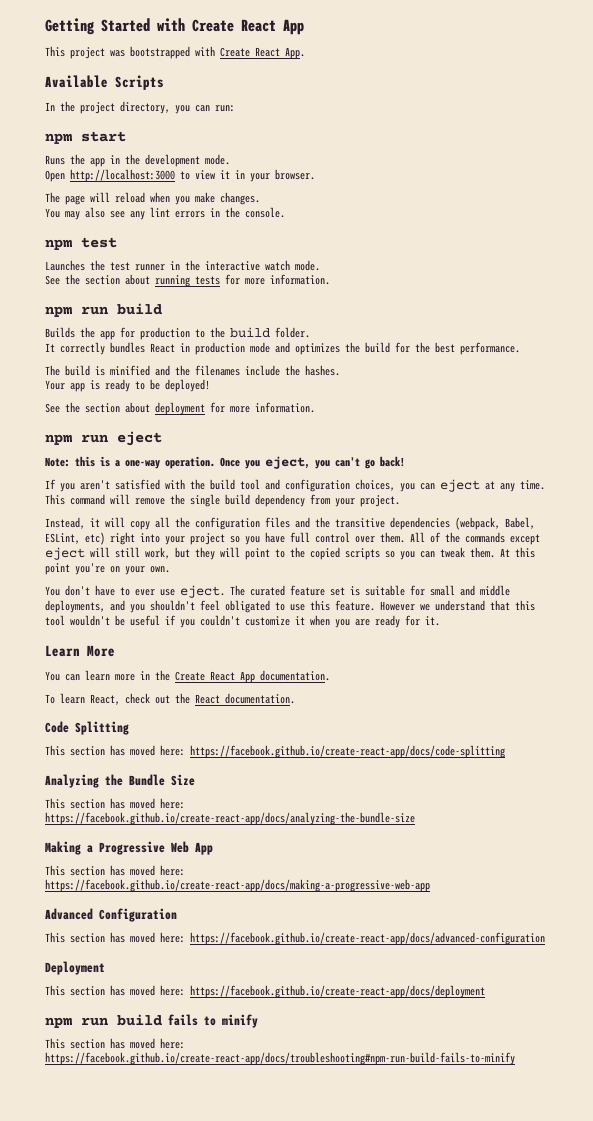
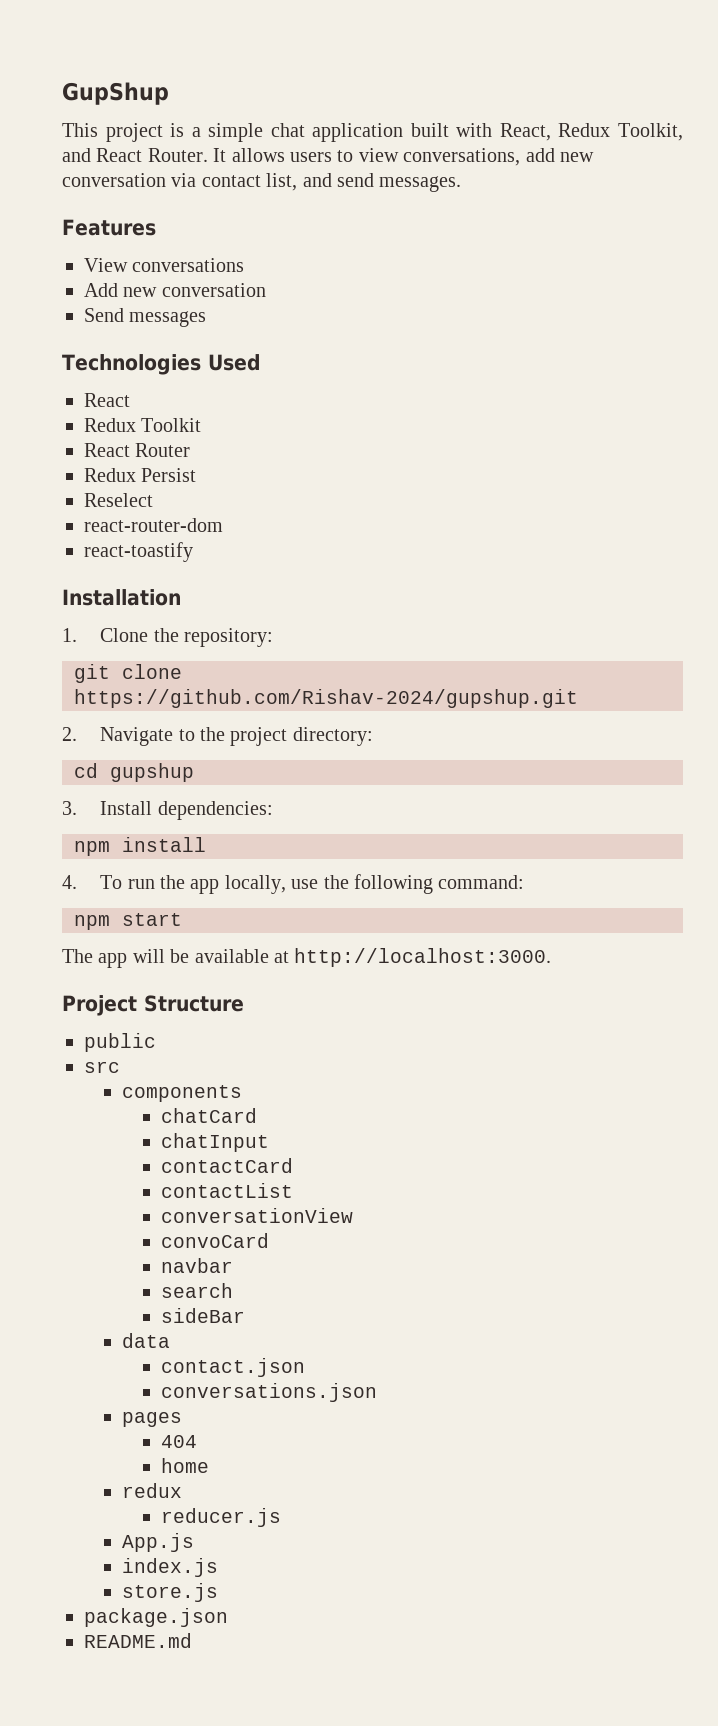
- Getting Started with Create React App
- This project was bootstrapped with Create React App.
- Available Scripts
- In the project directory, you can run:
+ GupShup
+ This project is a simple chat application built with React, Redux Toolkit, and React Router. It allows users to view conversations, add new conversation via contact list, and send messages.
+ Features
+ View conversations
+ Add new conversation
+ Send messages
+ Technologies Used
+ React
+ Redux Toolkit
+ React Router
+ Redux Persist
+ Reselect
+ react-router-dom
+ react-toastify
+ Installation
+ 1. Clone the repository:
+ git clone https://github.com/Rishav-2024/gupshup.git
+ 2. Navigate to the project directory:
+ cd gupshup
+ 3. Install dependencies:
+ npm install
+ 4. To run the app locally, use the following command:
  npm start
- Runs the app in the development mode.
- Open http://localhost:3000 to view it in your browser.
- The page will reload when you make changes.
- You may also see any lint errors in the console.
- npm test
- Launches the test runner in the interactive watch mode.
- See the section about running tests for more information.
- npm run build
- Builds the app for production to the build folder.
- It correctly bundles React in production mode and optimizes the build for the best performance.
- The build is minified and the filenames include the hashes.
- Your app is ready to be deployed!
- See the section about deployment for more information.
- npm run eject
- Note: this is a one-way operation. Once you eject, you can't go back!
- If you aren't satisfied with the build tool and configuration choices, you can eject at any time. This command will remove the single build dependency from your project.
- Instead, it will copy all the configuration files and the transitive dependencies (webpack, Babel, ESLint, etc) right into your project so you have full control over them. All of the commands except eject will still work, but they will point to the copied scripts so you can tweak them. At this point you're on your own.
- You don't have to ever use eject. The curated feature set is suitable for small and middle deployments, and you shouldn't feel obligated to use this feature. However we understand that this tool wouldn't be useful if you couldn't customize it when you are ready for it.
- Learn More
- You can learn more in the Create React App documentation.
- To learn React, check out the React documentation.
- Code Splitting
- This section has moved here: https://facebook.github.io/create-react-app/docs/code-splitting
- Analyzing the Bundle Size
- This section has moved here: https://facebook.github.io/create-react-app/docs/analyzing-the-bundle-size
- Making a Progressive Web App
- This section has moved here: https://facebook.github.io/create-react-app/docs/making-a-progressive-web-app
- Advanced Configuration
- This section has moved here: https://facebook.github.io/create-react-app/docs/advanced-configuration
- Deployment
- This section has moved here: https://facebook.github.io/create-react-app/docs/deployment
- npm run build fails to minify
- This section has moved here: https://facebook.github.io/create-react-app/docs/troubleshooting#npm-run-build-fails-to-minify
+ The app will be available at http://localhost:3000.
+ Project Structure
+ public
+ src
+ components
+ chatCard
+ chatInput
+ contactCard
+ contactList
+ conversationView
+ convoCard
+ navbar
+ search
+ sideBar
+ data
+ contact.json
+ conversations.json
+ pages
+ 404
+ home
+ redux
+ reducer.js
+ App.js
+ index.js
+ store.js
+ package.json
+ README.md

